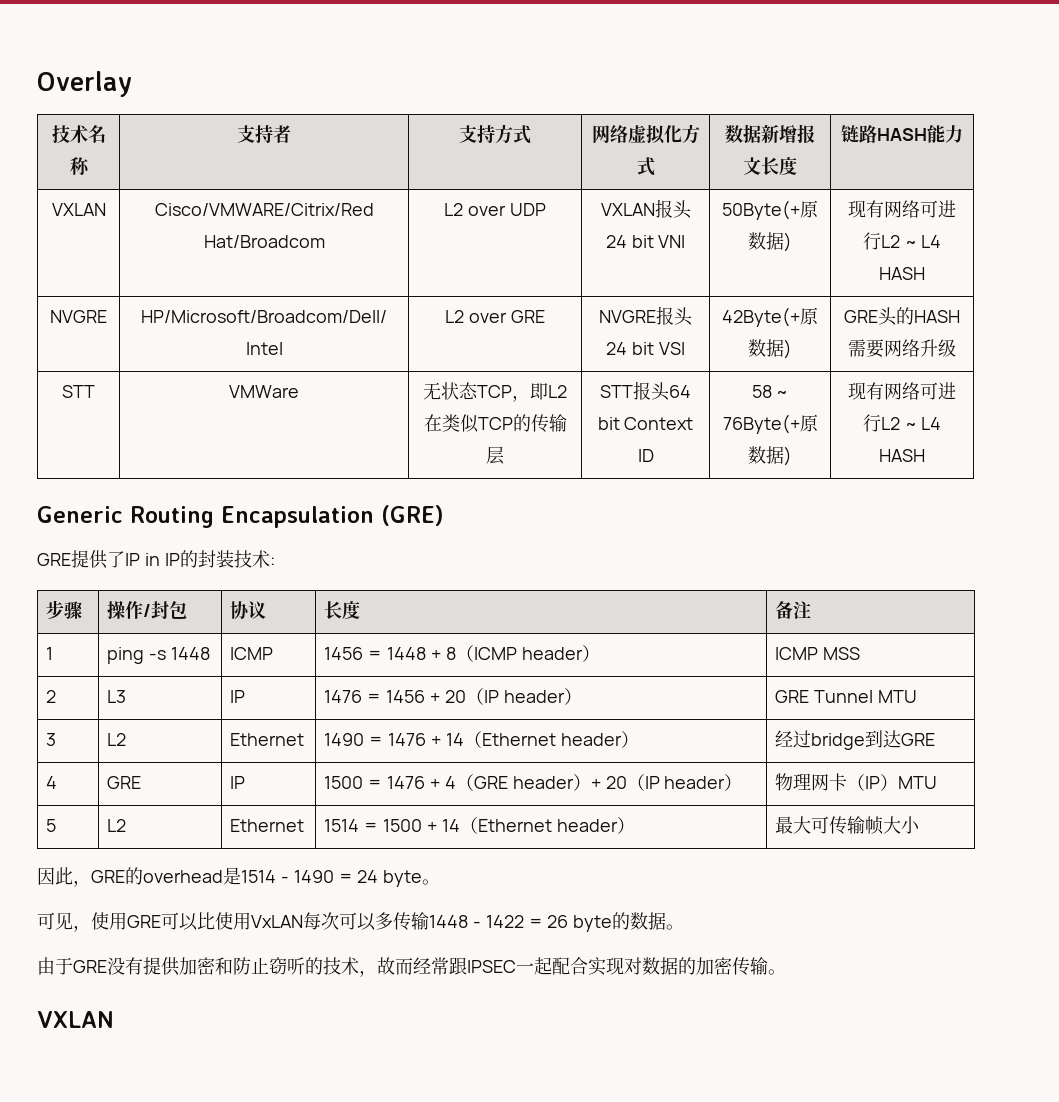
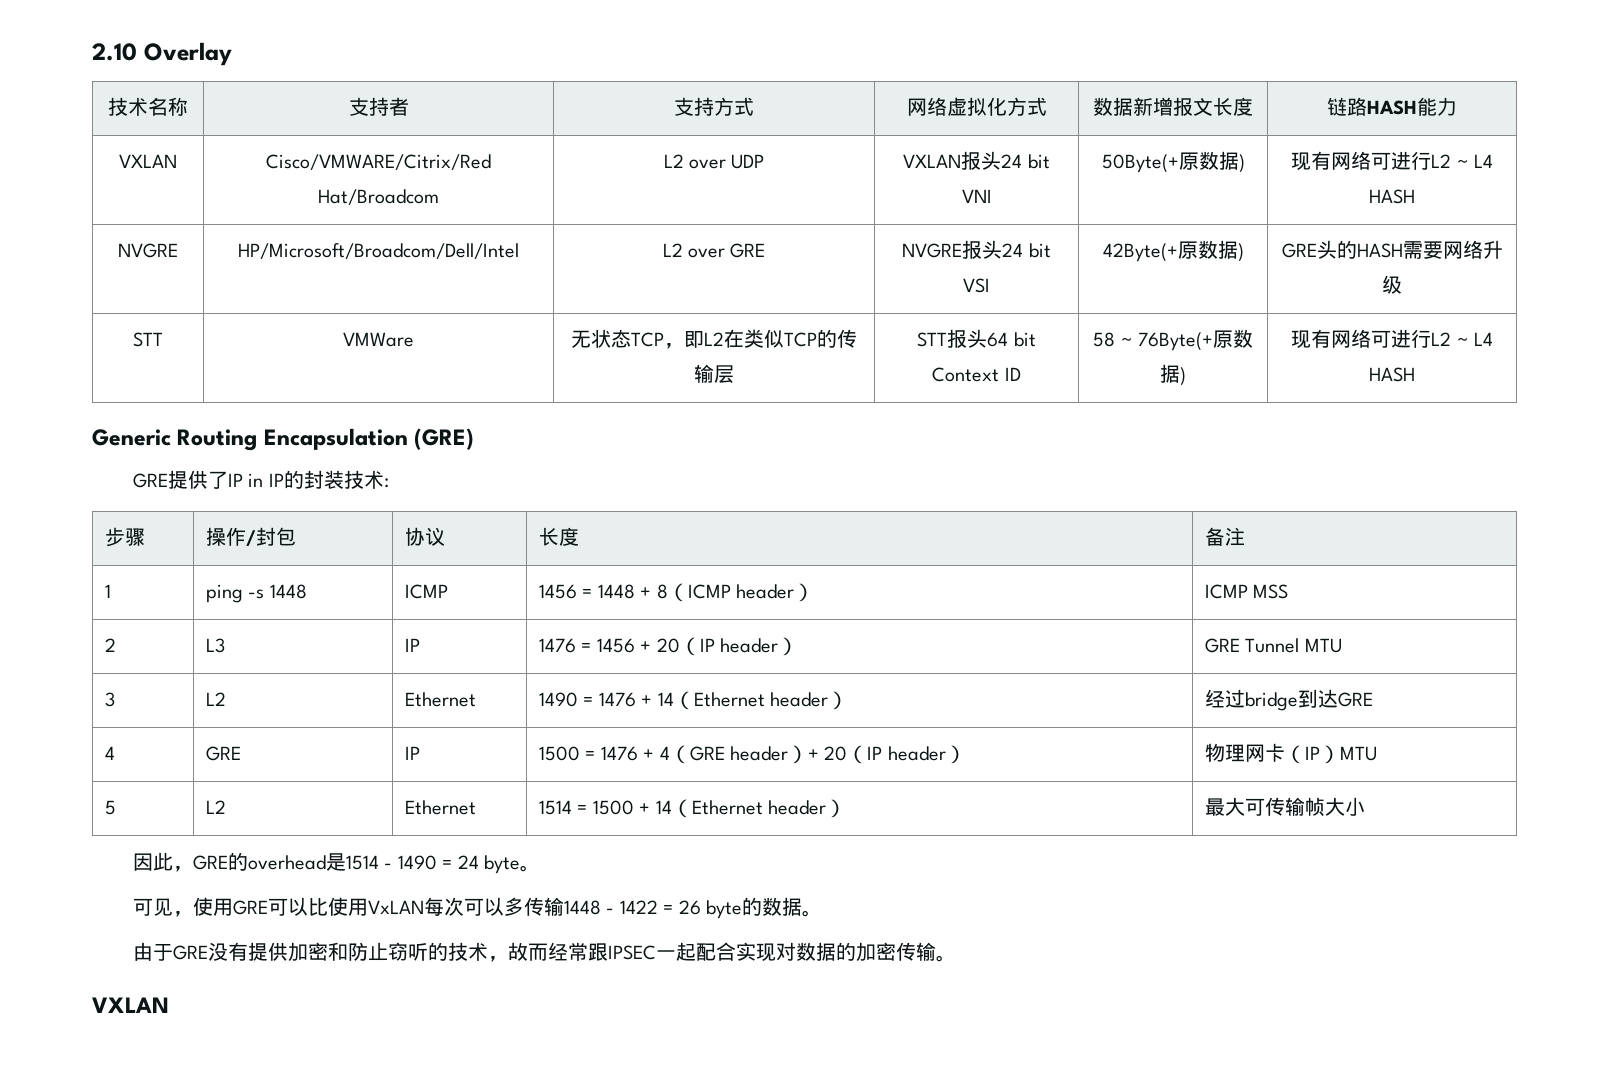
- Overlay
+ 2.10 Overlay

